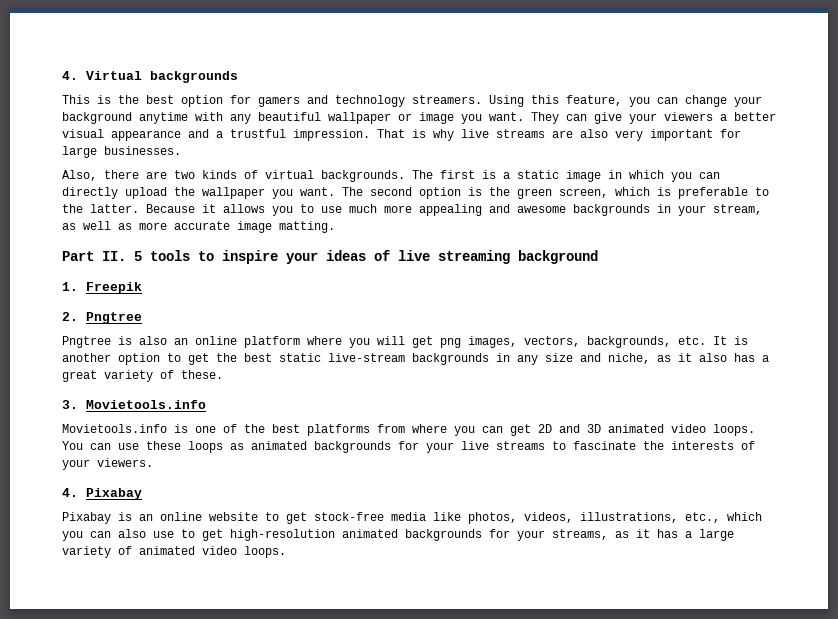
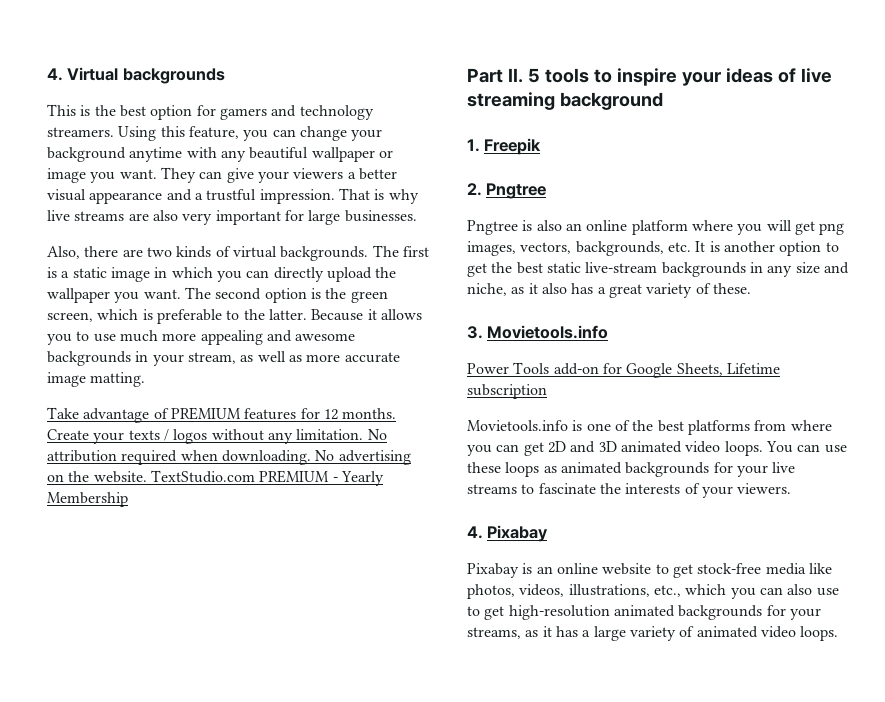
+ Take advantage of PREMIUM features for 12 months. Create your texts / logos without any limitation. No attribution required when downloading. No advertising on the website. TextStudio.com PREMIUM - Yearly Membership
+ Power Tools add-on for Google Sheets, Lifetime subscription

